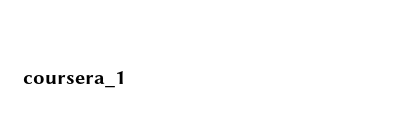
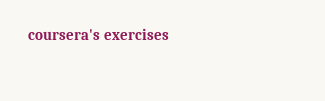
- coursera_1
+ coursera's exercises

